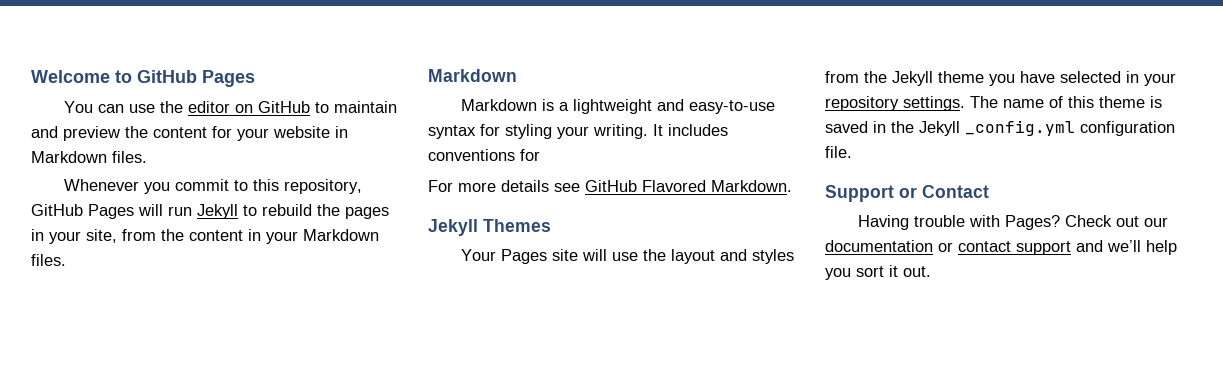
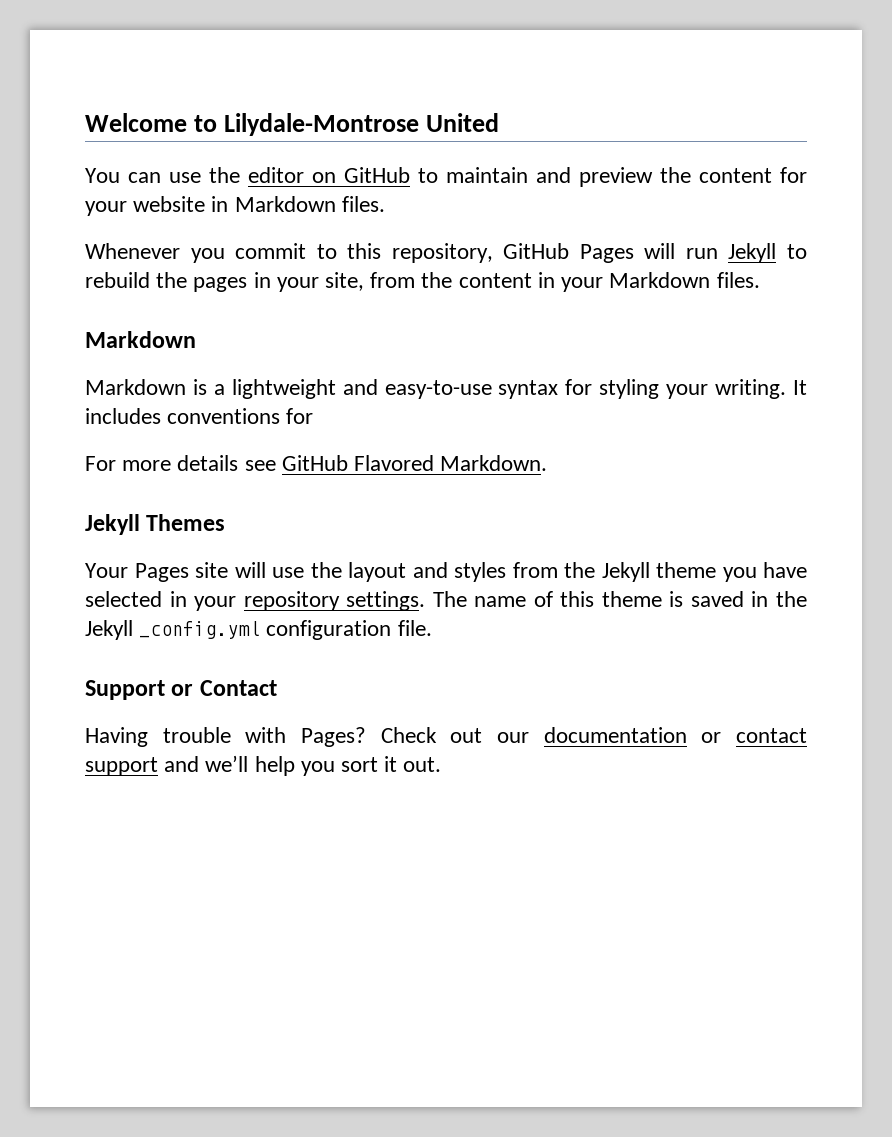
- Welcome to GitHub Pages
+ Welcome to Lilydale-Montrose United

